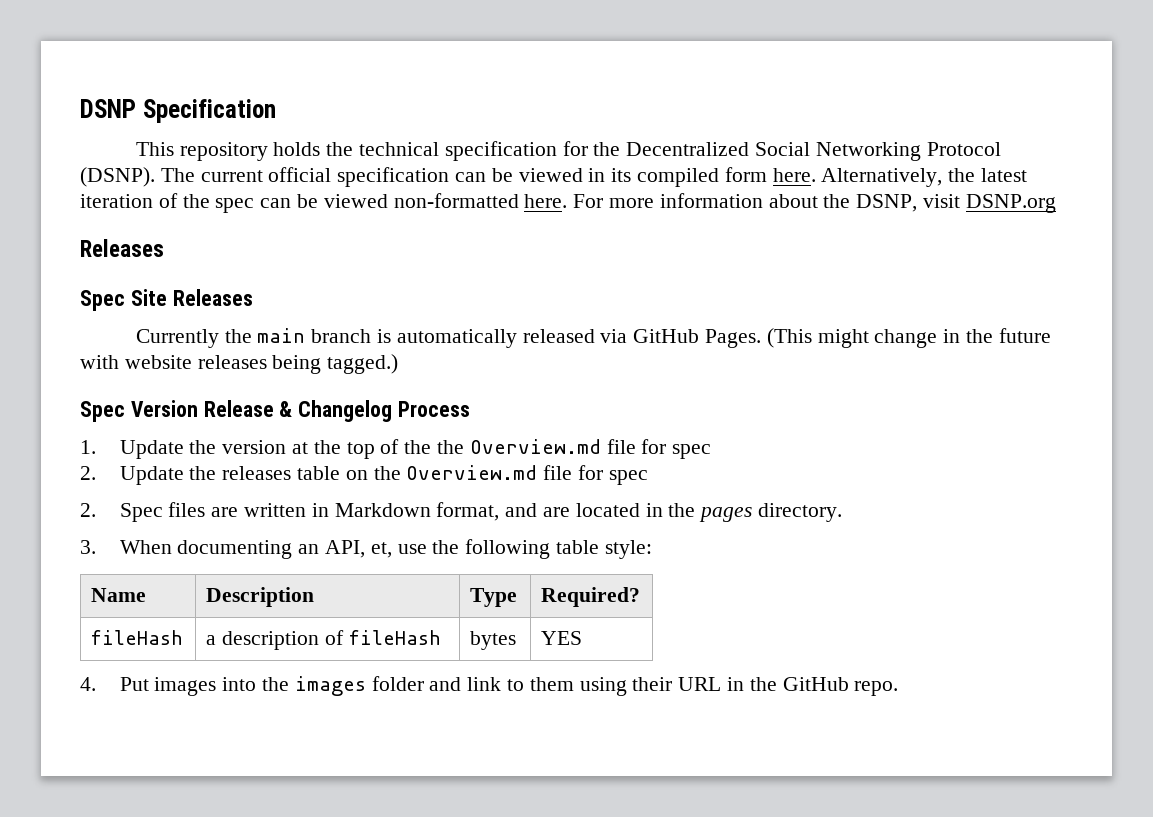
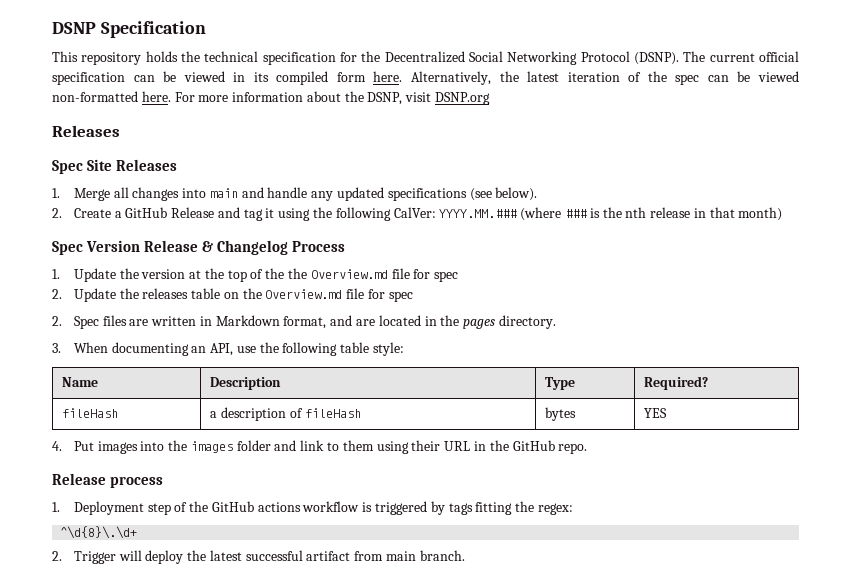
- Currently the main branch is automatically released via GitHub Pages. (This might change in the future with website releases being tagged.)
+ 1. Merge all changes into main and handle any updated specifications (see below).
+ 2. Create a GitHub Release and tag it using the following CalVer: YYYY.MM.### (where ### is the nth release in that month)
- 3. When documenting an API, et, use the following table style:
+ 3. When documenting an API, use the following table style:
+ Release process
+ 1. Deployment step of the GitHub actions workflow is triggered by tags fitting the regex:
+ ^\d{8}\.\d+
+ 2. Trigger will deploy the latest successful artifact from main branch.

